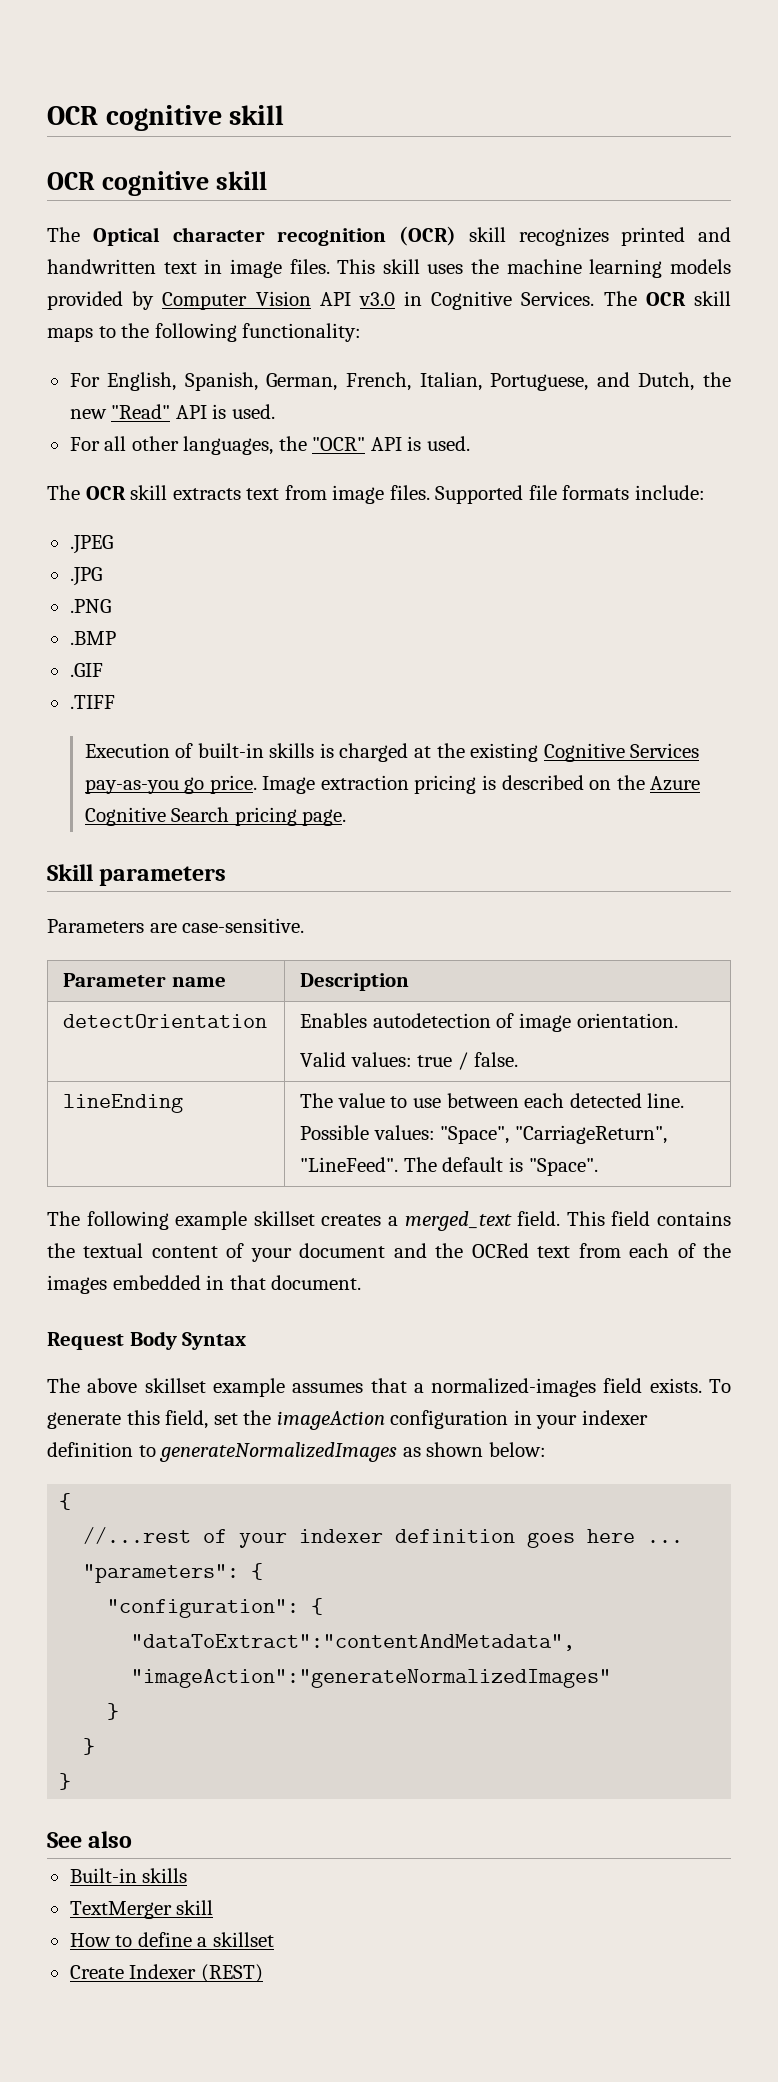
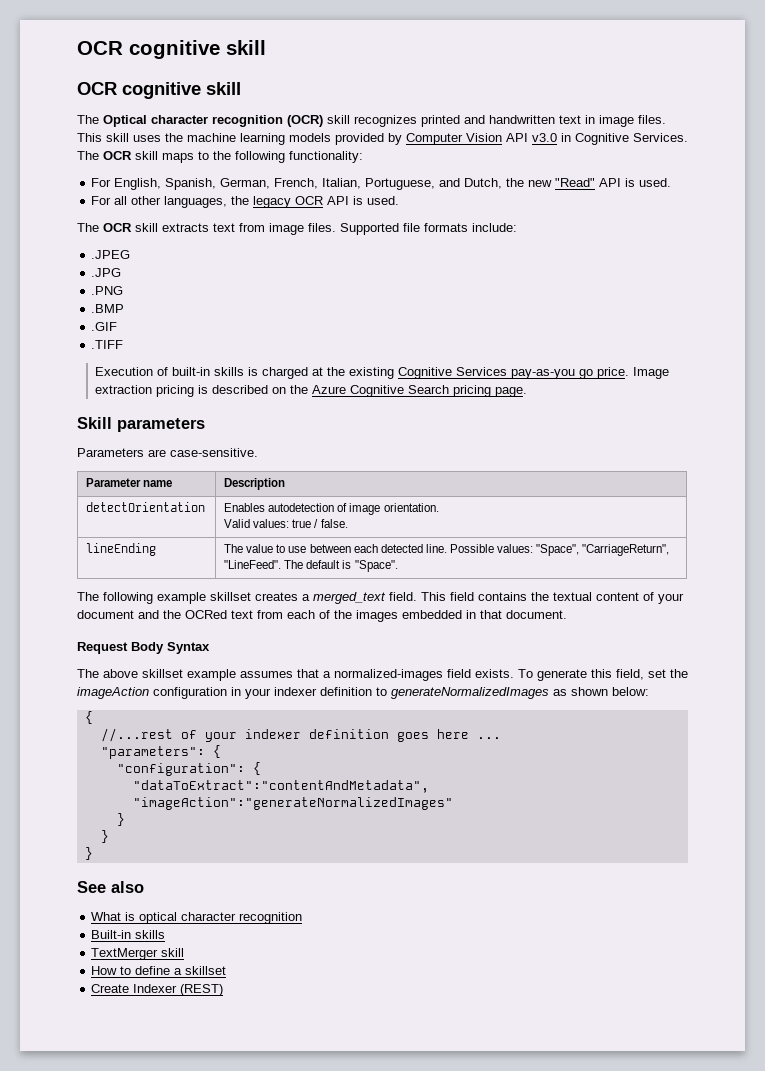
- For all other languages, the "OCR" API is used.
+ For all other languages, the legacy OCR API is used.
+ What is optical character recognition

